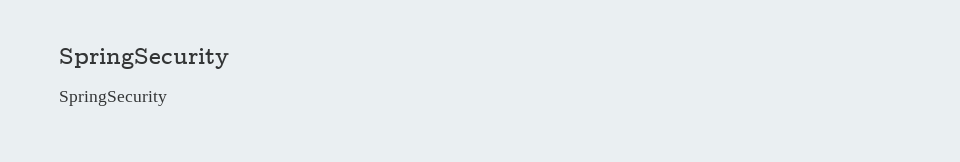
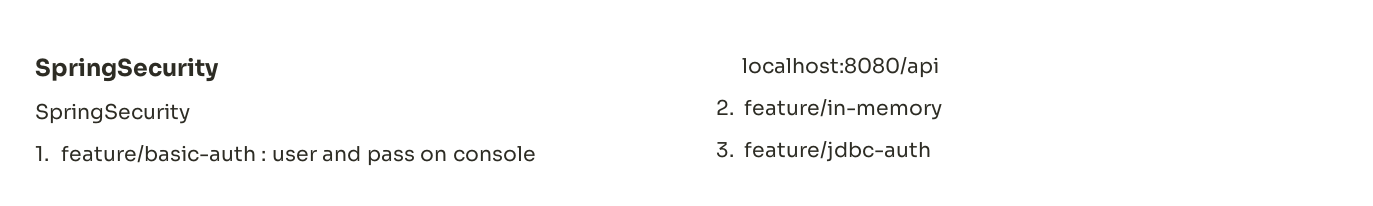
+ 1. feature/basic-auth : user and pass on console localhost:8080/api
+ 2. feature/in-memory
+ 3. feature/jdbc-auth

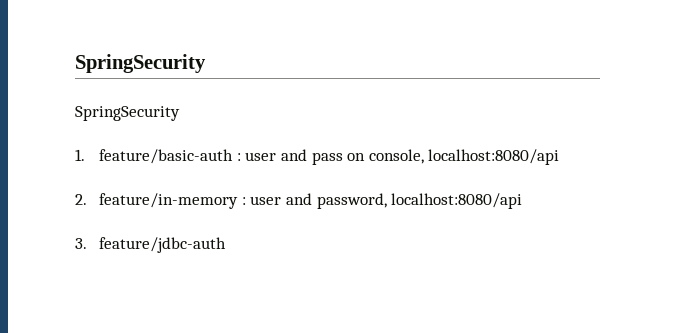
- 1. feature/basic-auth : user and pass on console localhost:8080/api
+ 1. feature/basic-auth : user and pass on console, localhost:8080/api
- 2. feature/in-memory
+ 2. feature/in-memory : user and password, localhost:8080/api

